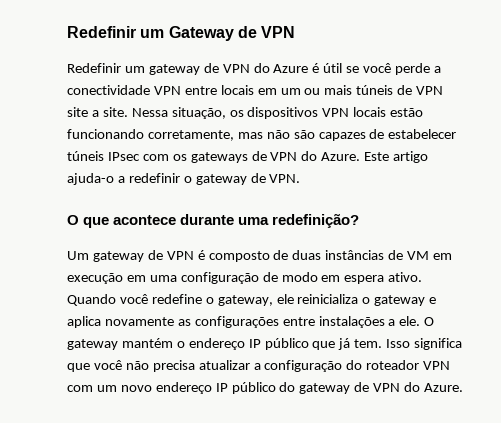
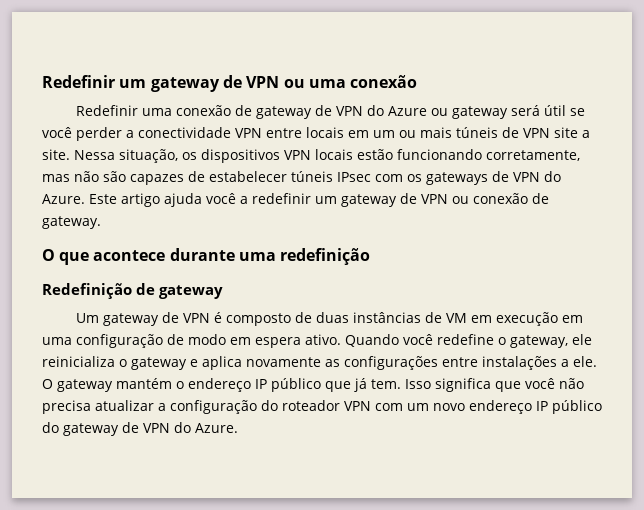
- Redefinir um Gateway de VPN
- Redefinir um gateway de VPN do Azure é útil se você perde a conectividade VPN entre locais em um ou mais túneis de VPN site a site.
+ Redefinir um gateway de VPN ou uma conexão
+ Redefinir uma conexão de gateway de VPN do Azure ou gateway será útil se você perder a conectividade VPN entre locais em um ou mais túneis de VPN site a site.
- Este artigo ajuda-o a redefinir o gateway de VPN.
+ Este artigo ajuda você a redefinir um gateway de VPN ou conexão de gateway.
- O que acontece durante uma redefinição?
+ O que acontece durante uma redefinição
+ Redefinição de gateway

